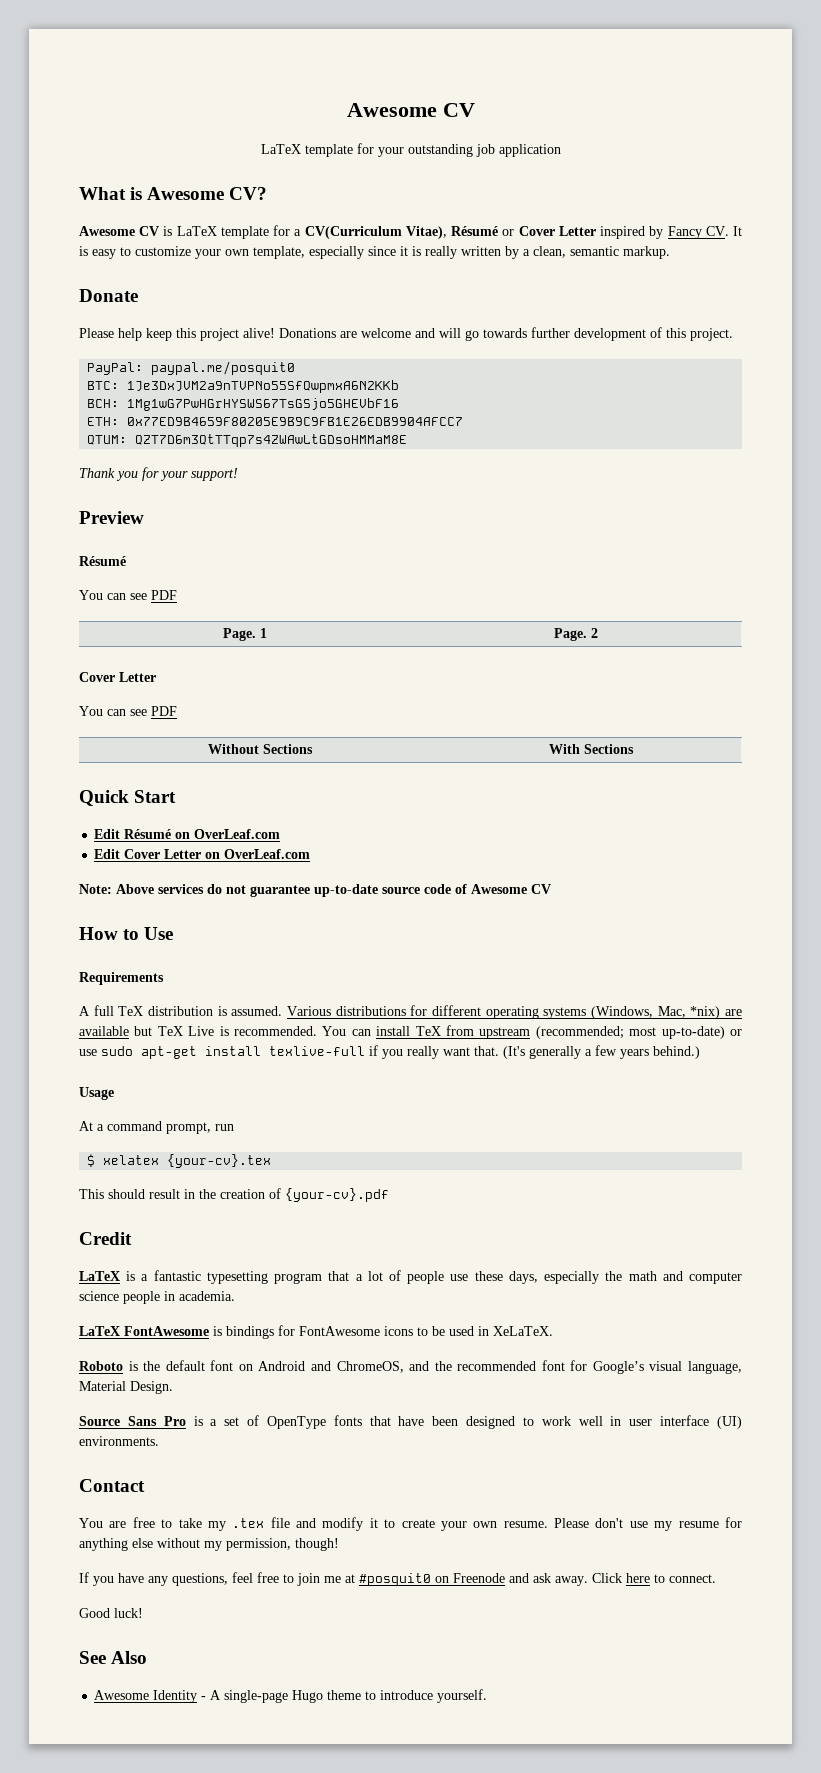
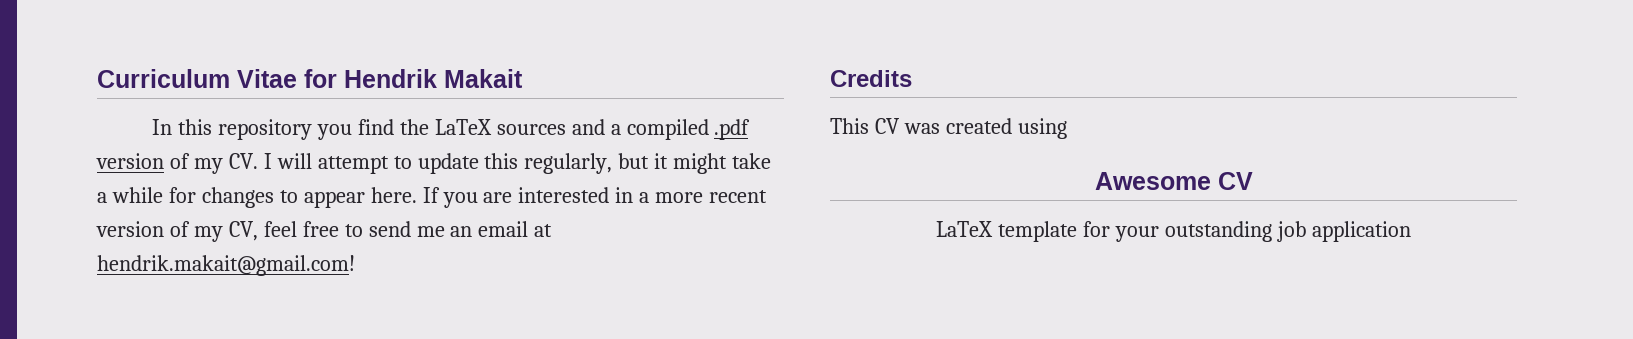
+ Curriculum Vitae for Hendrik Makait
+ In this repository you find the LaTeX sources and a compiled .pdf version of my CV. I will attempt to update this regularly, but it might take a while for changes to appear here. If you are interested in a more recent version of my CV, feel free to send me an email at hendrik.makait@gmail.com!
+ Credits
+ This CV was created using
- What is Awesome CV?
- Awesome CV is LaTeX template for a CV(Curriculum Vitae), Résumé or Cover Letter inspired by Fancy CV. It is easy to customize your own template, especially since it is really written by a clean, semantic markup.
- Donate
- Please help keep this project alive! Donations are welcome and will go towards further development of this project.
- PayPal: paypal.me/posquit0
- BTC: 1Je3DxJVM2a9nTVPNo55SfQwpmxA6N2KKb
- BCH: 1Mg1wG7PwHGrHYSWS67TsGSjo5GHEVbF16
- ETH: 0x77ED9B4659F80205E9B9C9FB1E26EDB9904AFCC7
- QTUM: QZT7D6m3QtTTqp7s4ZWAwLtGDsoHMMaM8E
- Thank you for your support!
- Preview
- Résumé
- You can see PDF
- Page. 1 | Page. 2
- Cover Letter
- You can see PDF
- Without Sections | With Sections
- Quick Start
- Edit Résumé on OverLeaf.com
- Edit Cover Letter on OverLeaf.com
- Note: Above services do not guarantee up-to-date source code of Awesome CV
- How to Use
- Requirements
- A full TeX distribution is assumed. Various distributions for different operating systems (Windows, Mac, *nix) are available but TeX Live is recommended. You can install TeX from upstream (recommended; most up-to-date) or use sudo apt-get install texlive-full if you really want that. (It's generally a few years behind.)
- Usage
- At a command prompt, run
- $ xelatex {your-cv}.tex
- This should result in the creation of {your-cv}.pdf
- Credit
- LaTeX is a fantastic typesetting program that a lot of people use these days, especially the math and computer science people in academia.
- LaTeX FontAwesome is bindings for FontAwesome icons to be used in XeLaTeX.
- Roboto is the default font on Android and ChromeOS, and the recommended font for Google’s visual language, Material Design.
- Source Sans Pro is a set of OpenType fonts that have been designed to work well in user interface (UI) environments.
- Contact
- You are free to take my .tex file and modify it to create your own resume. Please don't use my resume for anything else without my permission, though!
- If you have any questions, feel free to join me at #posquit0 on Freenode and ask away. Click here to connect.
- Good luck!
- See Also
- Awesome Identity - A single-page Hugo theme to introduce yourself.

